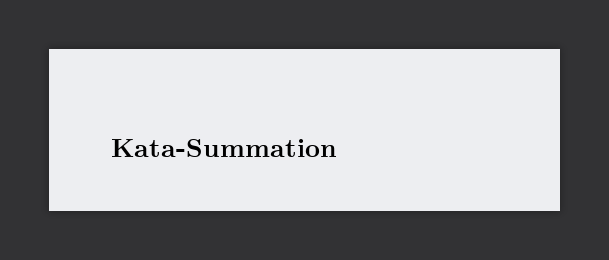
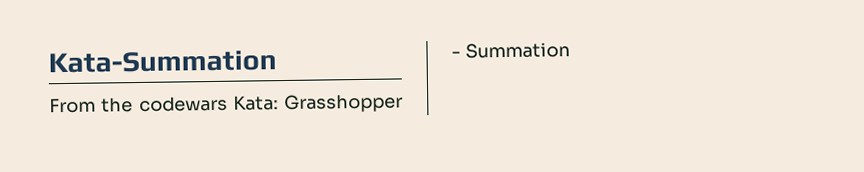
+ From the codewars Kata: Grasshopper - Summation

